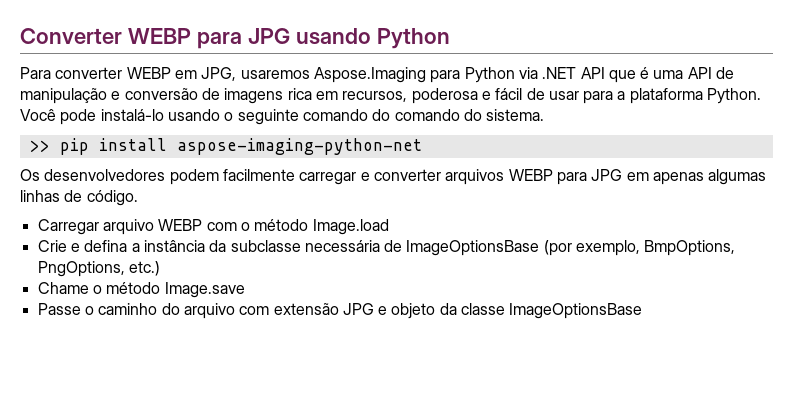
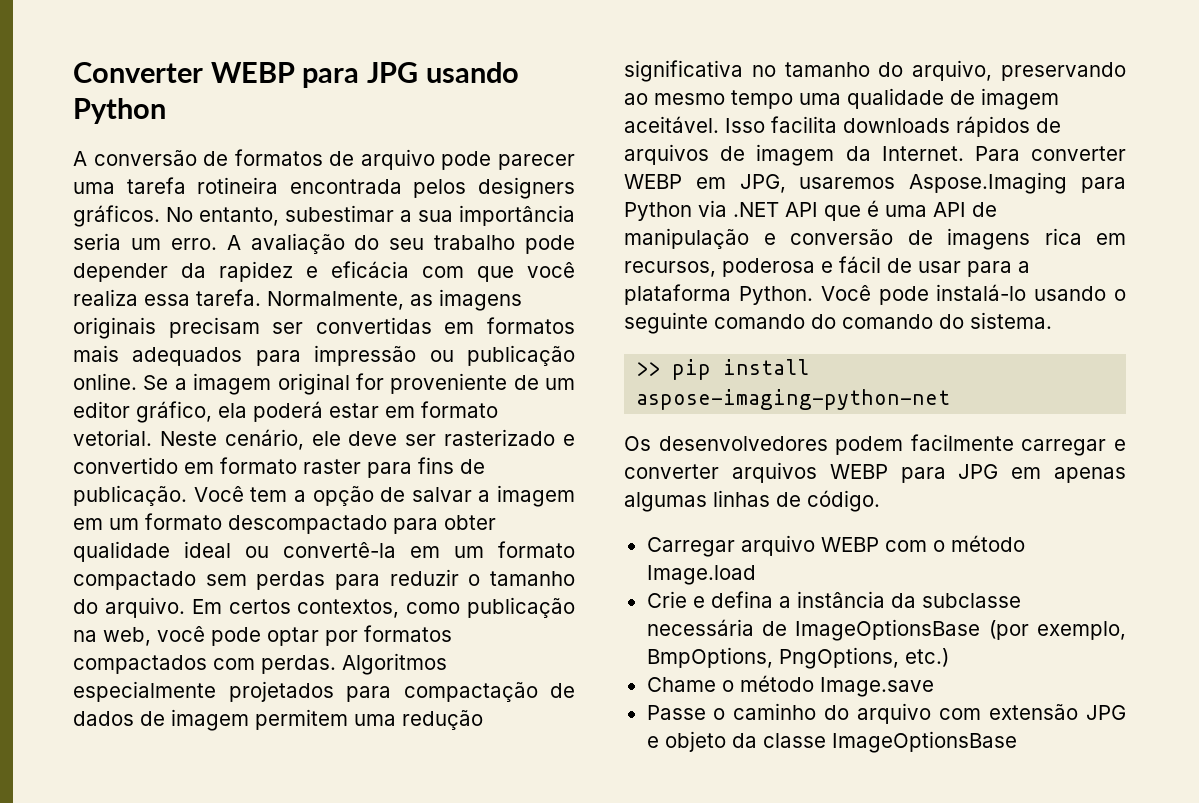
+ A conversão de formatos de arquivo pode parecer uma tarefa rotineira encontrada pelos designers gráficos. No entanto, subestimar a sua importância seria um erro. A avaliação do seu trabalho pode depender da rapidez e eficácia com que você realiza essa tarefa. Normalmente, as imagens originais precisam ser convertidas em formatos mais adequados para impressão ou publicação online. Se a imagem original for proveniente de um editor gráfico, ela poderá estar em formato vetorial. Neste cenário, ele deve ser rasterizado e convertido em formato raster para fins de publicação. Você tem a opção de salvar a imagem em um formato descompactado para obter qualidade ideal ou convertê-la em um formato compactado sem perdas para reduzir o tamanho do arquivo. Em certos contextos, como publicação na web, você pode optar por formatos compactados com perdas. Algoritmos especialmente projetados para compactação de dados de imagem permitem uma redução significativa no tamanho do arquivo, preservando ao mesmo tempo uma qualidade de imagem aceitável. Isso facilita downloads rápidos de arquivos de imagem da Internet.

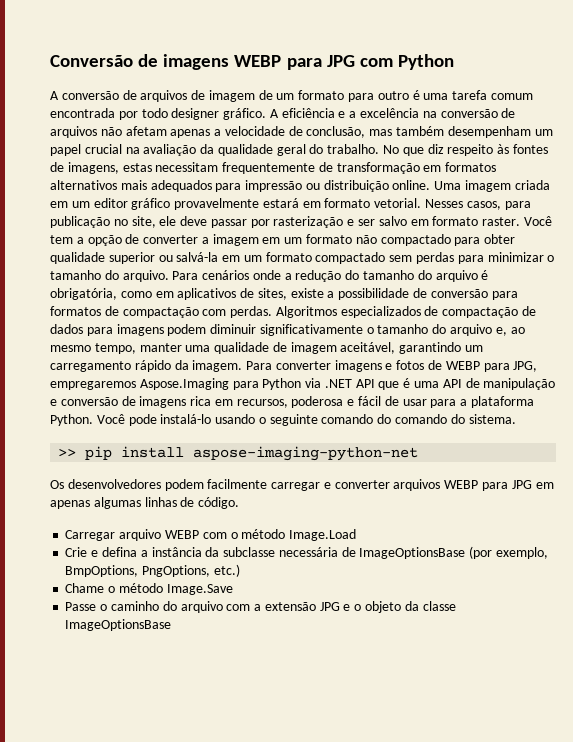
- Converter WEBP para JPG usando Python
+ Conversão de imagens WEBP para JPG com Python
- A conversão de formatos de arquivo pode parecer uma tarefa rotineira encontrada pelos designers gráficos. No entanto, subestimar a sua importância seria um erro. A avaliação do seu trabalho pode depender da rapidez e eficácia com que você realiza essa tarefa. Normalmente, as imagens originais precisam ser convertidas em formatos mais adequados para impressão ou publicação online. Se a imagem original for proveniente de um editor gráfico, ela poderá estar em formato vetorial. Neste cenário, ele deve ser rasterizado e convertido em formato raster para fins de publicação.
+ A conversão de arquivos de imagem de um formato para outro é uma tarefa comum encontrada por todo designer gráfico. A eficiência e a excelência na conversão de arquivos não afetam apenas a velocidade de conclusão, mas também desempenham um papel crucial na avaliação da qualidade geral do trabalho. No que diz respeito às fontes de imagens, estas necessitam frequentemente de transformação em formatos alternativos mais adequados para impressão ou distribuição online. Uma imagem criada em um editor gráfico provavelmente estará em formato vetorial. Nesses casos, para publicação no site, ele deve passar por rasterização e ser salvo em formato raster.
- Você tem a opção de salvar a imagem em um formato descompactado para obter qualidade ideal ou convertê-la em um formato compactado sem perdas para reduzir o tamanho do arquivo.
+ Você tem a opção de converter a imagem em um formato não compactado para obter qualidade superior ou salvá-la em um formato compactado sem perdas para minimizar o tamanho do arquivo.
- Em certos contextos, como publicação na web, você pode optar por formatos compactados com perdas. Algoritmos especialmente projetados para compactação de dados de imagem permitem uma redução significativa no tamanho do arquivo, preservando ao mesmo tempo uma qualidade de imagem aceitável. Isso facilita downloads rápidos de arquivos de imagem da Internet. Para converter WEBP em JPG, usaremos Aspose.Imaging para Python via .NET API que é uma API de manipulação e conversão de imagens rica em recursos, poderosa e fácil de usar para a plataforma Python.
+ Para cenários onde a redução do tamanho do arquivo é obrigatória, como em aplicativos de sites, existe a possibilidade de conversão para formatos de compactação com perdas. Algoritmos especializados de compactação de dados para imagens podem diminuir significativamente o tamanho do arquivo e, ao mesmo tempo, manter uma qualidade de imagem aceitável, garantindo um carregamento rápido da imagem. Para converter imagens e fotos de WEBP para JPG, empregaremos Aspose.Imaging para Python via .NET API que é uma API de manipulação e conversão de imagens rica em recursos, poderosa e fácil de usar para a plataforma Python.
- Carregar arquivo WEBP com o método Image.load
+ Carregar arquivo WEBP com o método Image.Load
- Chame o método Image.save
+ Chame o método Image.Save
- Passe o caminho do arquivo com extensão JPG e objeto da classe ImageOptionsBase
+ Passe o caminho do arquivo com a extensão JPG e o objeto da classe ImageOptionsBase

